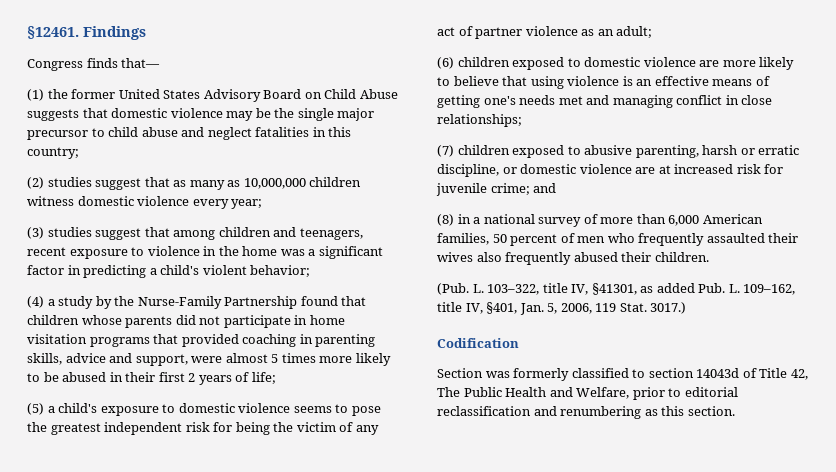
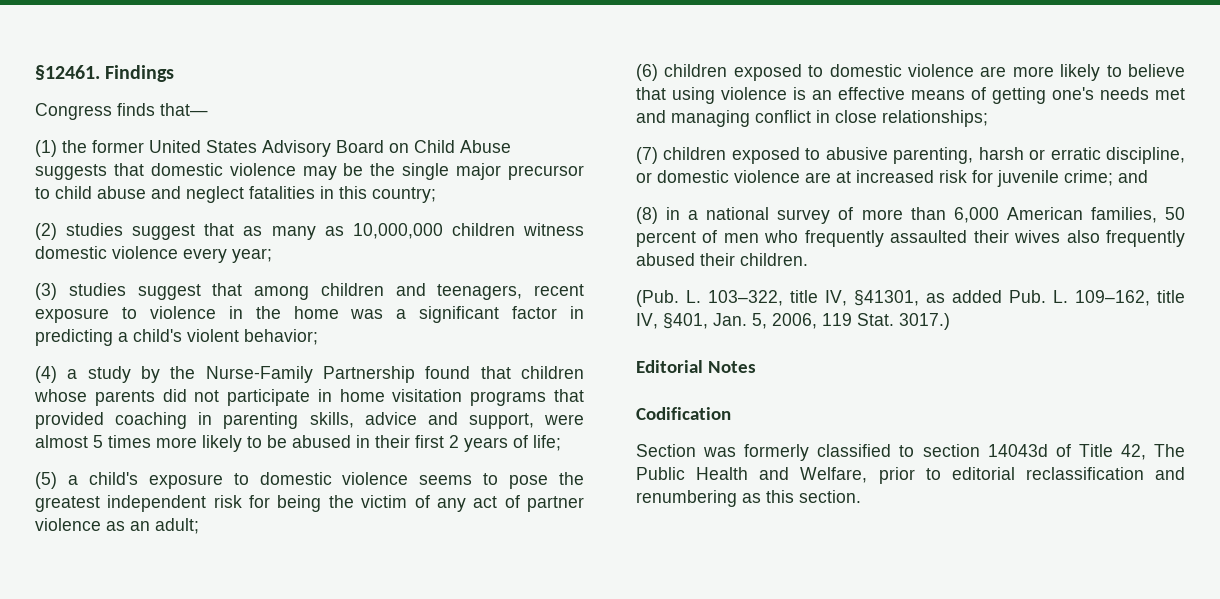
+ Editorial Notes

